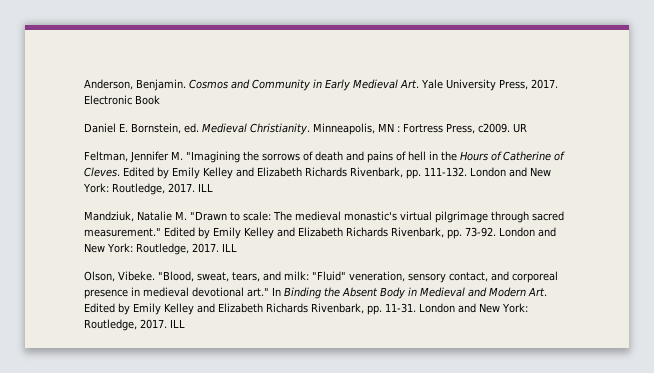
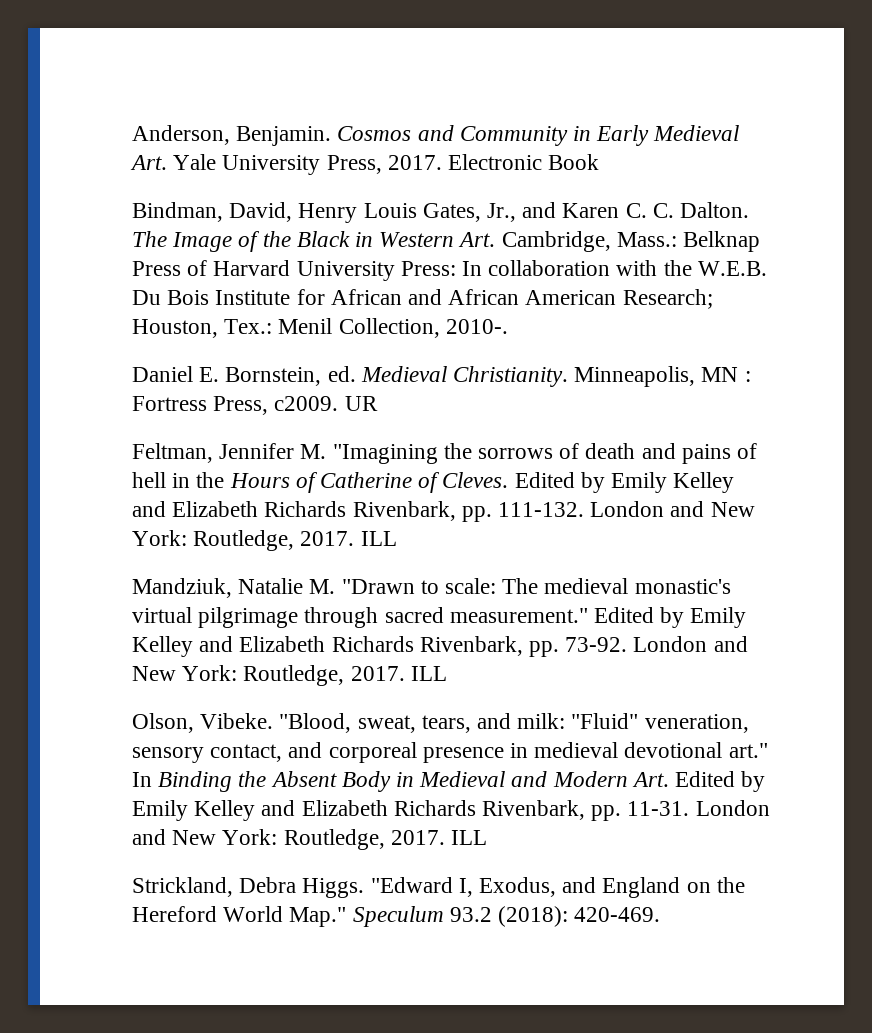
+ Bindman, David, Henry Louis Gates, Jr., and Karen C. C. Dalton. The Image of the Black in Western Art. Cambridge, Mass.: Belknap Press of Harvard University Press: In collaboration with the W.E.B. Du Bois Institute for African and African American Research; Houston, Tex.: Menil Collection, 2010-.
+ Strickland, Debra Higgs. "Edward I, Exodus, and England on the Hereford World Map." Speculum 93.2 (2018): 420-469.

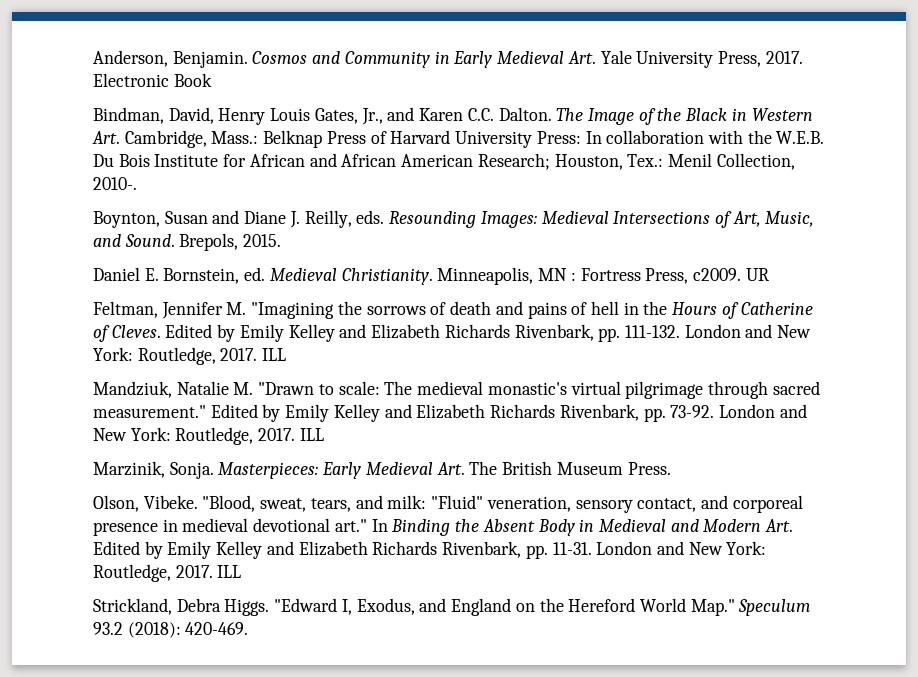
- Bindman, David, Henry Louis Gates, Jr., and Karen C. C. Dalton.
+ Bindman, David, Henry Louis Gates, Jr., and Karen C.C. Dalton.
+ Boynton, Susan and Diane J. Reilly, eds. Resounding Images: Medieval Intersections of Art, Music, and Sound. Brepols, 2015.
+ Marzinik, Sonja. Masterpieces: Early Medieval Art. The British Museum Press.

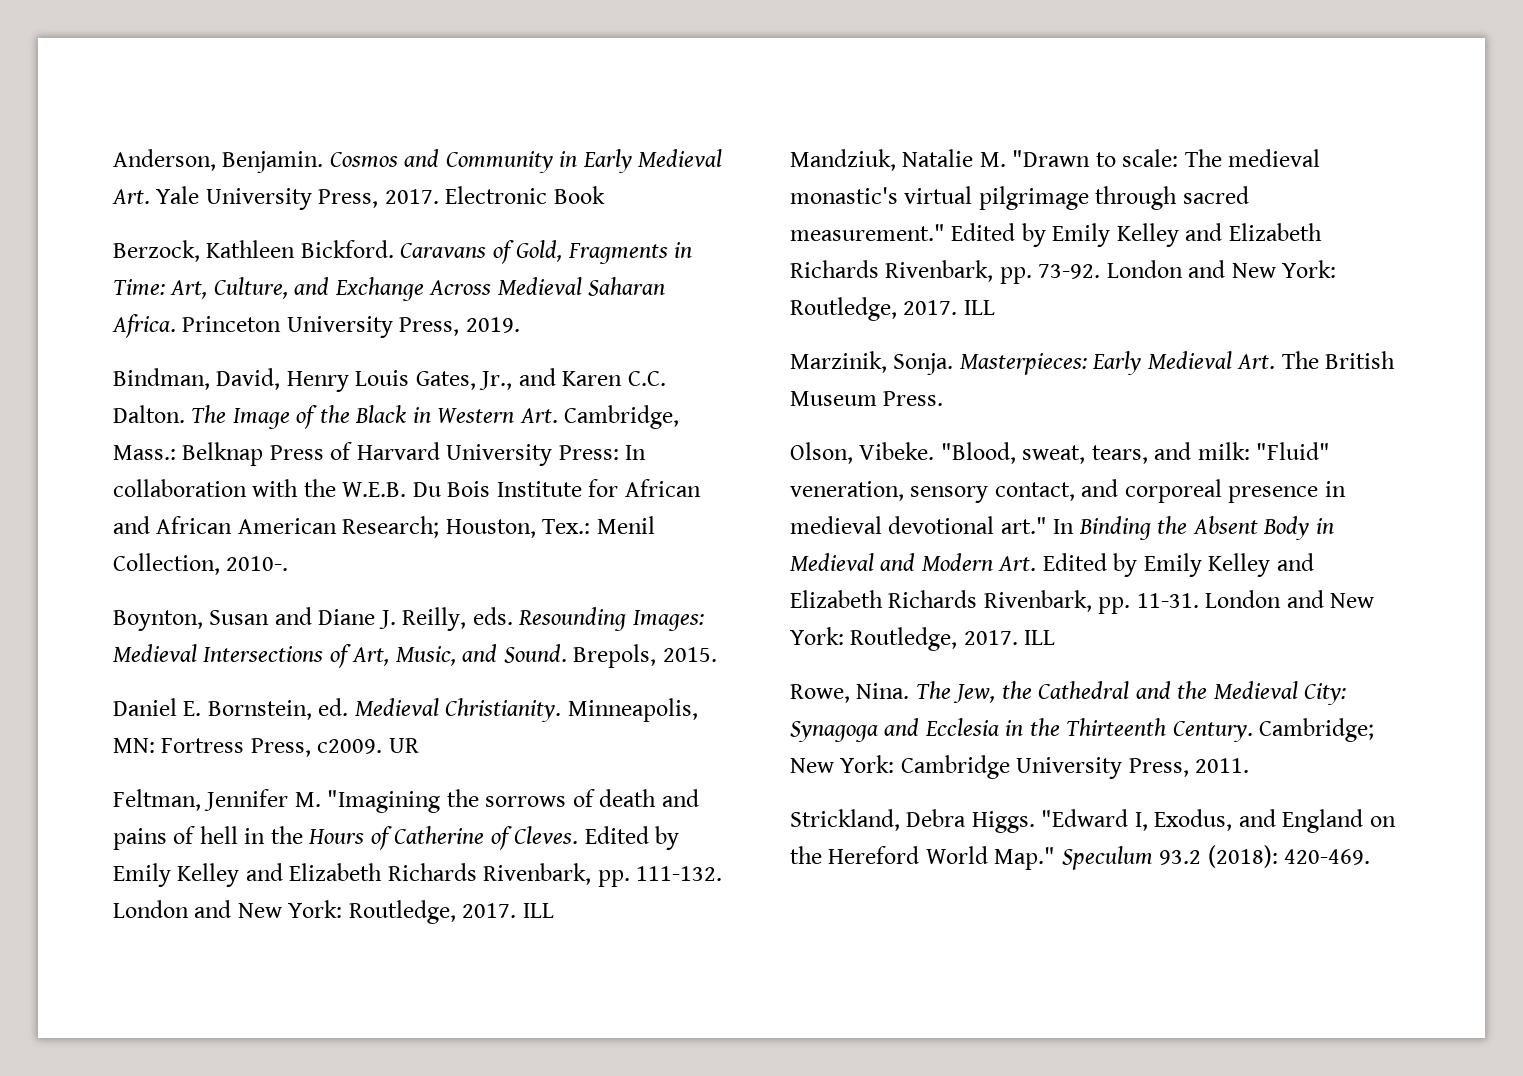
+ Berzock, Kathleen Bickford. Caravans of Gold, Fragments in Time: Art, Culture, and Exchange Across Medieval Saharan Africa. Princeton University Press, 2019.
- Minneapolis, MN : Fortress Press, c2009.
+ Minneapolis, MN: Fortress Press, c2009.
+ Rowe, Nina. The Jew, the Cathedral and the Medieval City: Synagoga and Ecclesia in the Thirteenth Century. Cambridge; New York: Cambridge University Press, 2011.

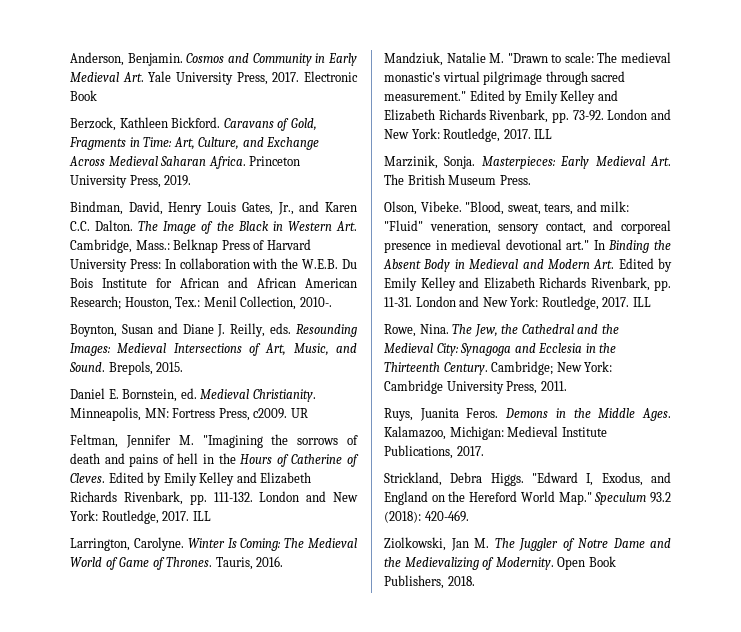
+ Larrington, Carolyne. Winter Is Coming: The Medieval World of Game of Thrones. Tauris, 2016.
+ Ruys, Juanita Feros. Demons in the Middle Ages. Kalamazoo, Michigan: Medieval Institute Publications, 2017.
+ Ziolkowski, Jan M. The Juggler of Notre Dame and the Medievalizing of Modernity. Open Book Publishers, 2018.

